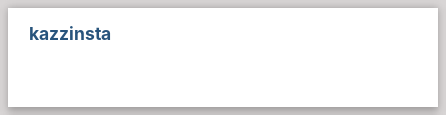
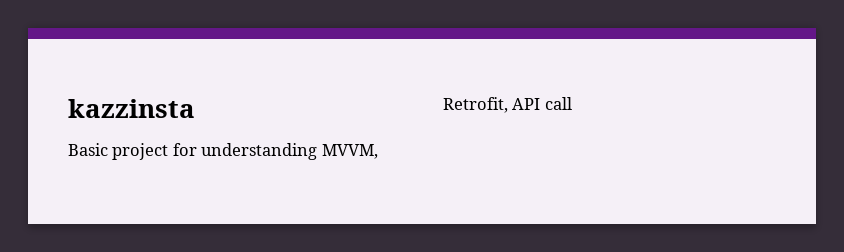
+ Basic project for understanding MVVM, Retrofit, API call

